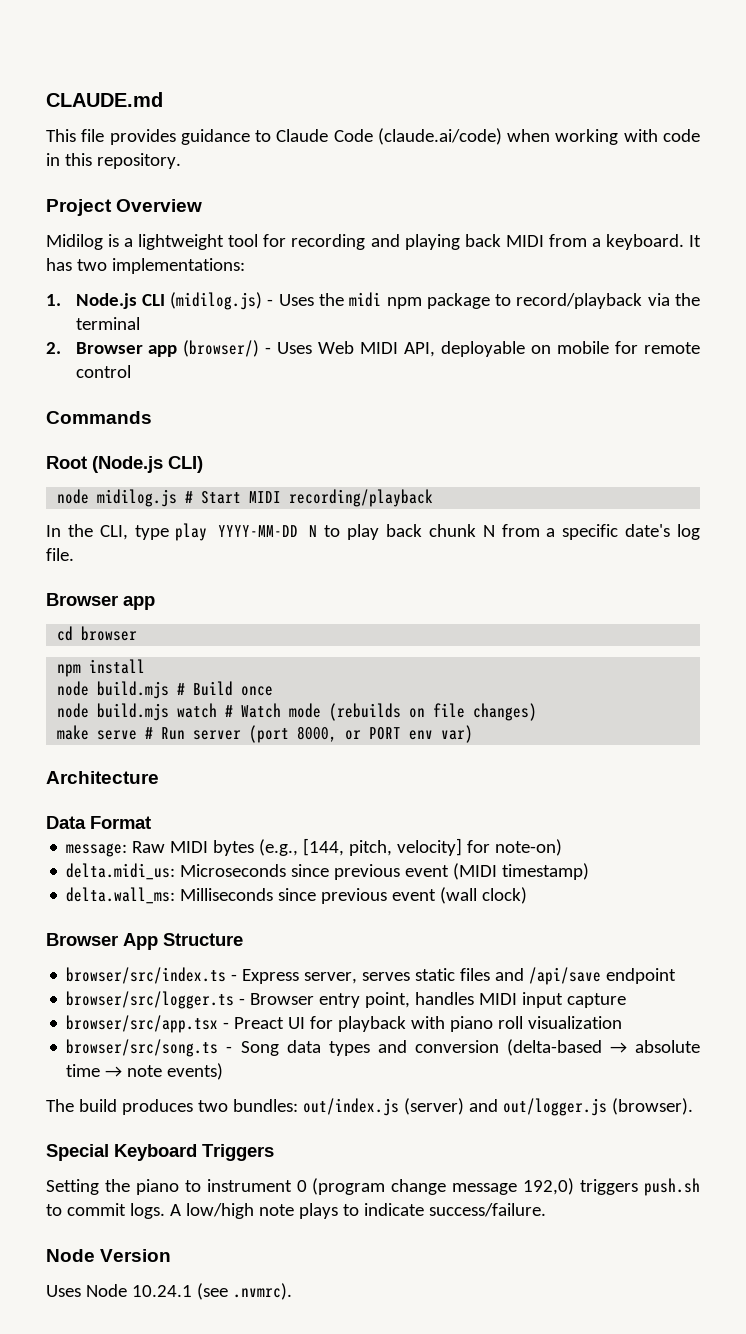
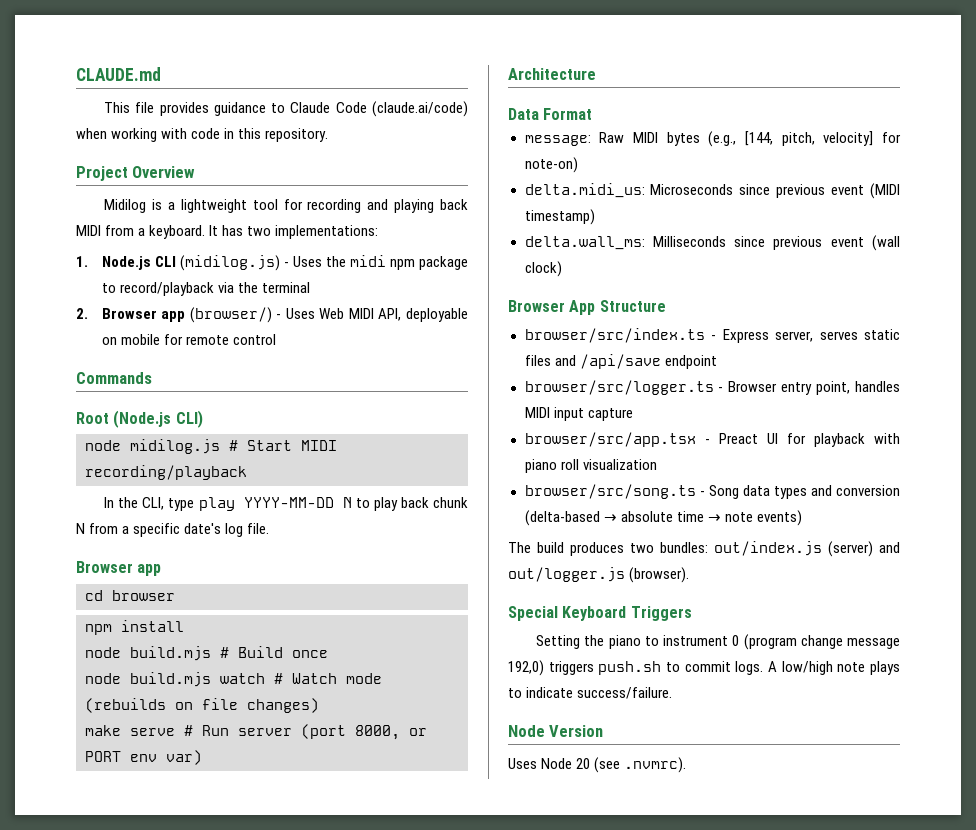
- Uses Node 10.24.1 (see .nvmrc).
+ Uses Node 20 (see .nvmrc).

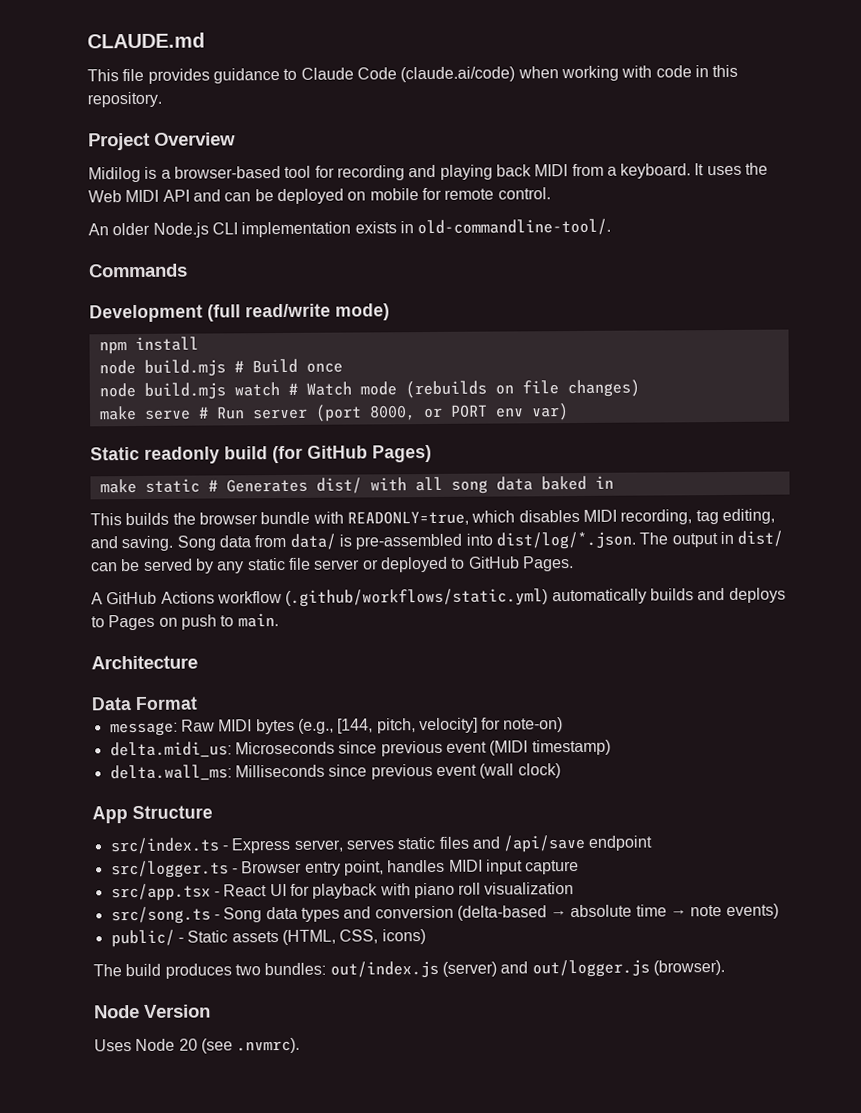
- Midilog is a lightweight tool for recording and playing back MIDI from a keyboard.
+ Midilog is a browser-based tool for recording and playing back MIDI from a keyboard.
- It has two implementations:
- 1. Node.js CLI (midilog.js) - Uses the midi npm package to record/playback via the terminal
- 2. Browser app (browser/) - Uses Web MIDI API, deployable on mobile for remote control
+ It uses the Web MIDI API and can be deployed on mobile for remote control.
+ An older Node.js CLI implementation exists in old-commandline-tool/.
  Commands
- Root (Node.js CLI)
- node midilog.js # Start MIDI recording/playback
- In the CLI, type play YYYY-MM-DD N to play back chunk N from a specific date's log file.
- Browser app
- cd browser
+ Development (full read/write mode)
+ Static readonly build (for GitHub Pages)
+ make static # Generates dist/ with all song data baked in
+ This builds the browser bundle with READONLY=true, which disables MIDI recording, tag editing, and saving. Song data from data/ is pre-assembled into dist/log/*.json. The output in dist/ can be served by any static file server or deployed to GitHub Pages.
+ A GitHub Actions workflow (.github/workflows/static.yml) automatically builds and deploys to Pages on push to main.
- Browser App Structure
+ App Structure
- browser/src/index.ts - Express server, serves static files and /api/save endpoint
+ src/index.ts - Express server, serves static files and /api/save endpoint
- browser/src/logger.ts - Browser entry point, handles MIDI input capture
+ src/logger.ts - Browser entry point, handles MIDI input capture
- browser/src/app.tsx - Preact UI for playback with piano roll visualization
+ src/app.tsx - React UI for playback with piano roll visualization
- browser/src/song.ts - Song data types and conversion (delta-based → absolute time → note events)
+ src/song.ts - Song data types and conversion (delta-based → absolute time → note events)
+ public/ - Static assets (HTML, CSS, icons)
- Special Keyboard Triggers
- Setting the piano to instrument 0 (program change message 192,0) triggers push.sh to commit logs. A low/high note plays to indicate success/failure.

